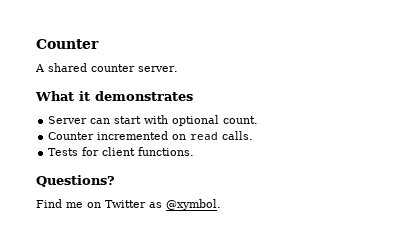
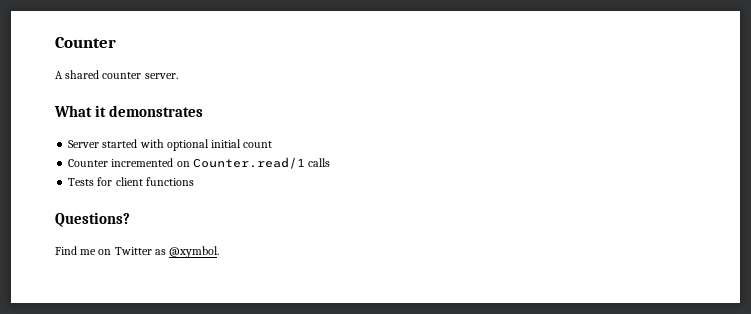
- Server can start with optional count.
+ Server started with optional initial count
- Counter incremented on read calls.
+ Counter incremented on Counter.read/1 calls
- Tests for client functions.
+ Tests for client functions

